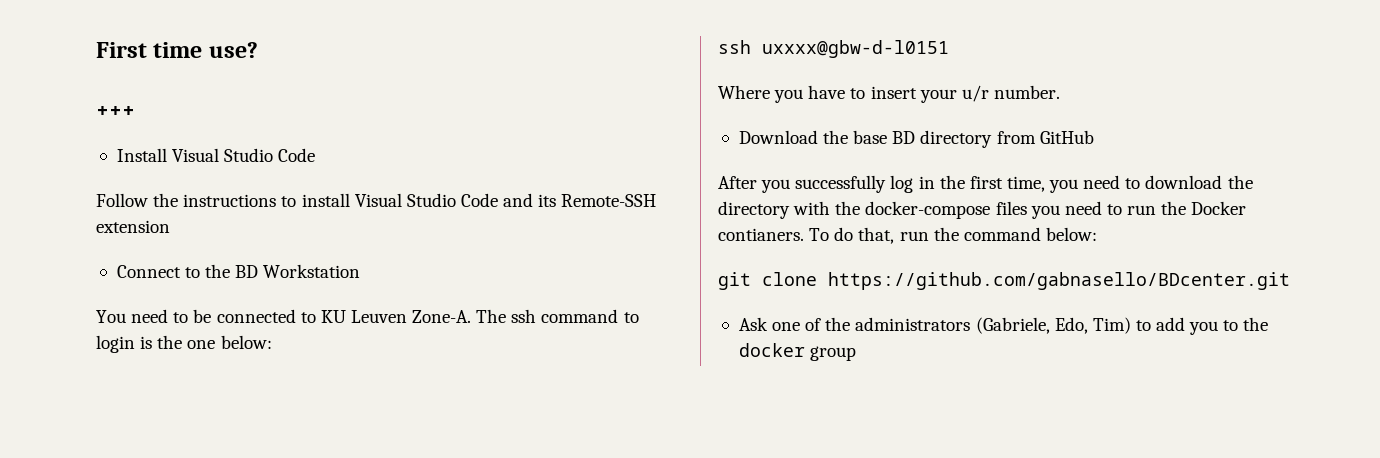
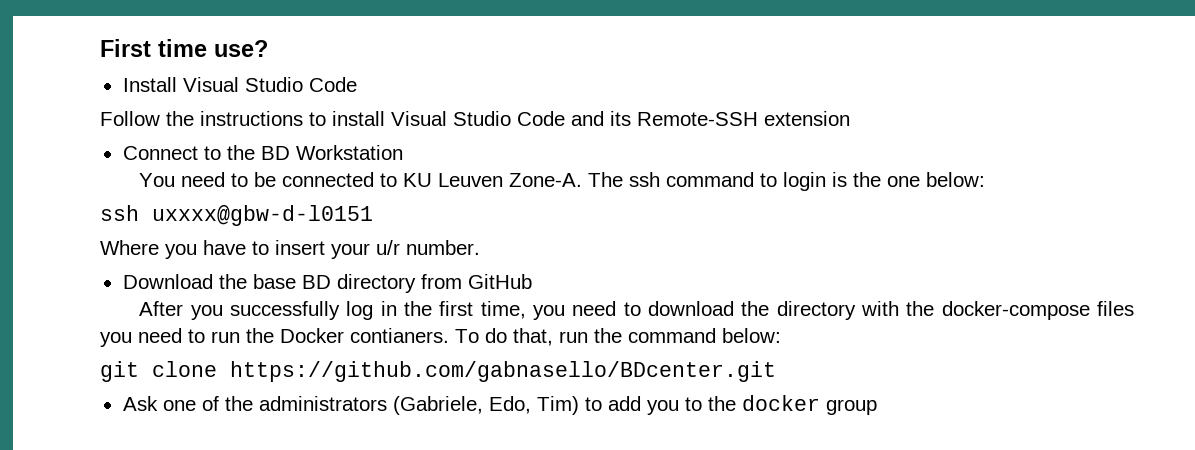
- +++

